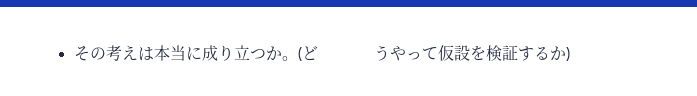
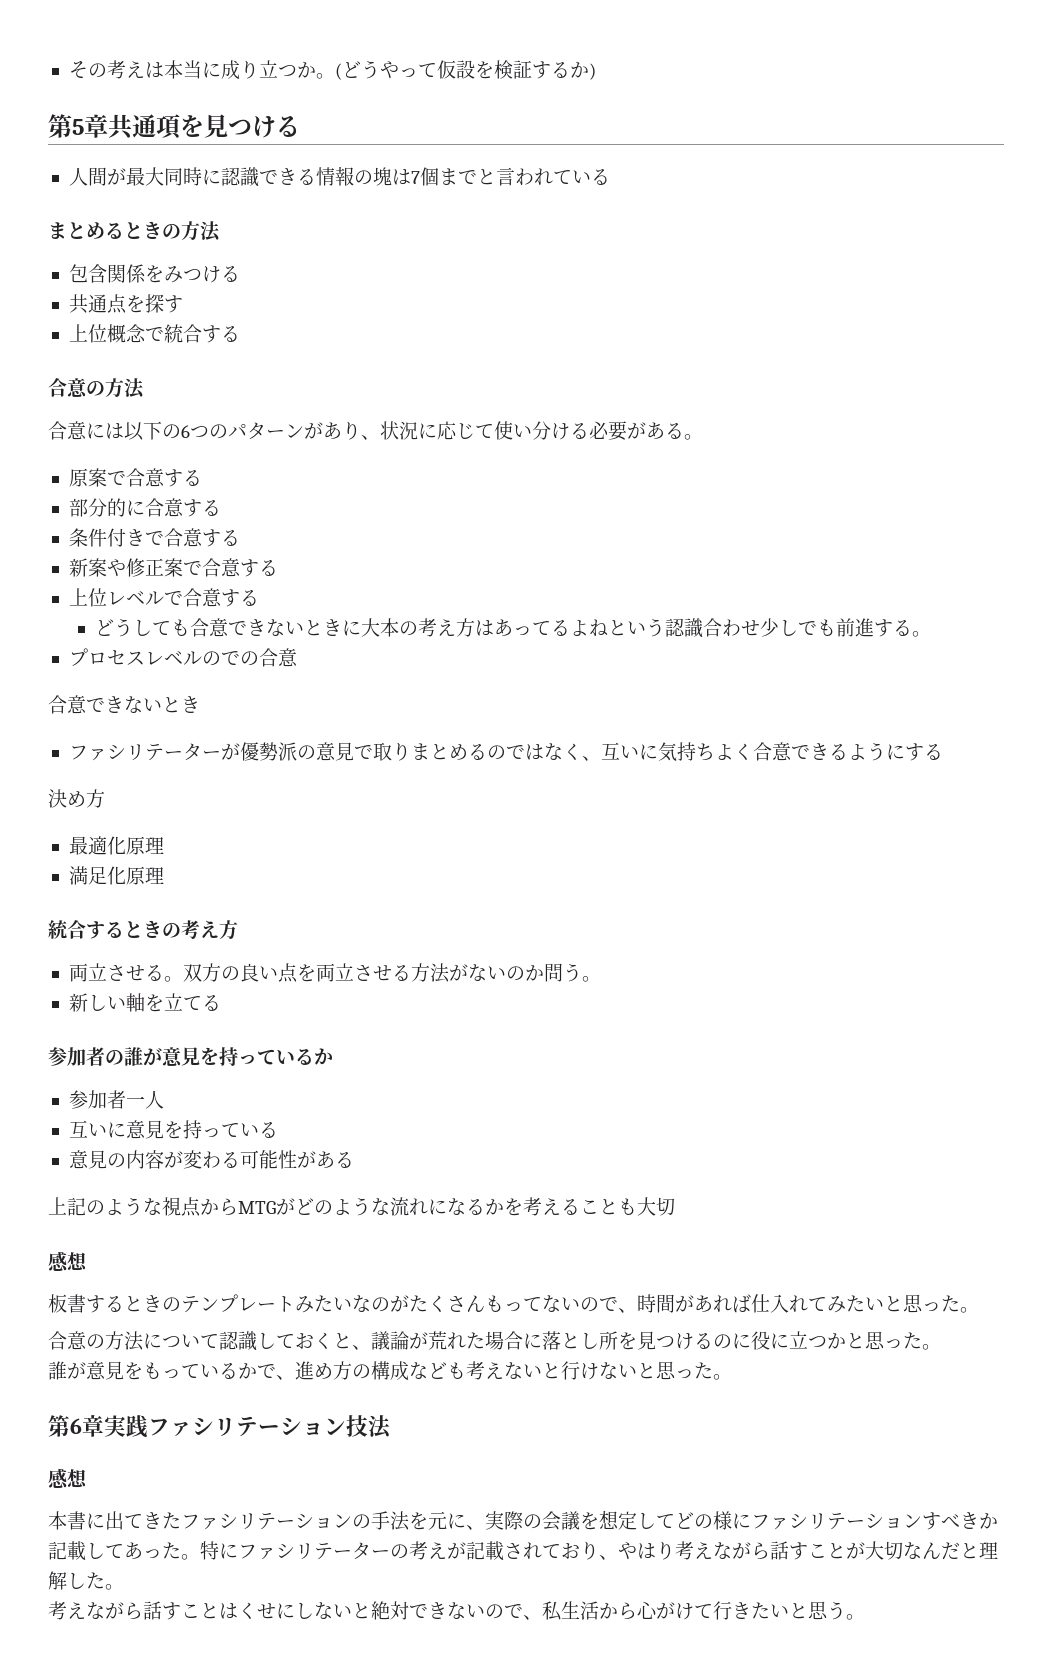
+ 第5章共通項を見つける
+ 人間が最大同時に認識できる情報の塊は7個までと言われている
+ まとめるときの方法
+ 包含関係をみつける
+ 共通点を探す
+ 上位概念で統合する
+ 合意の方法
+ 合意には以下の6つのパターンがあり、状況に応じて使い分ける必要がある。
+ 原案で合意する
+ 部分的に合意する
+ 条件付きで合意する
+ 新案や修正案で合意する
+ 上位レベルで合意する
+ どうしても合意できないときに大本の考え方はあってるよねという認識合わせ少しでも前進する。
+ プロセスレベルのでの合意
+ 合意できないとき
+ ファシリテーターが優勢派の意見で取りまとめるのではなく、互いに気持ちよく合意できるようにする
+ 決め方
+ 最適化原理
+ 満足化原理
+ 統合するときの考え方
+ 両立させる。双方の良い点を両立させる方法がないのか問う。
+ 新しい軸を立てる
+ 参加者の誰が意見を持っているか
+ 参加者一人
+ 互いに意見を持っている
+ 意見の内容が変わる可能性がある
+ 上記のような視点からMTGがどのような流れになるかを考えることも大切
+ 感想
+ 板書するときのテンプレートみたいなのがたくさんもってないので、時間があれば仕入れてみたいと思った。
+ 合意の方法について認識しておくと、議論が荒れた場合に落とし所を見つけるのに役に立つかと思った。
+ 誰が意見をもっているかで、進め方の構成なども考えないと行けないと思った。
+ 第6章実践ファシリテーション技法
+ 感想
+ 本書に出てきたファシリテーションの手法を元に、実際の会議を想定してどの様にファシリテーションすべきか記載してあった。特にファシリテーターの考えが記載されており、やはり考えながら話すことが大切なんだと理解した。
+ 考えながら話すことはくせにしないと絶対できないので、私生活から心がけて行きたいと思う。

